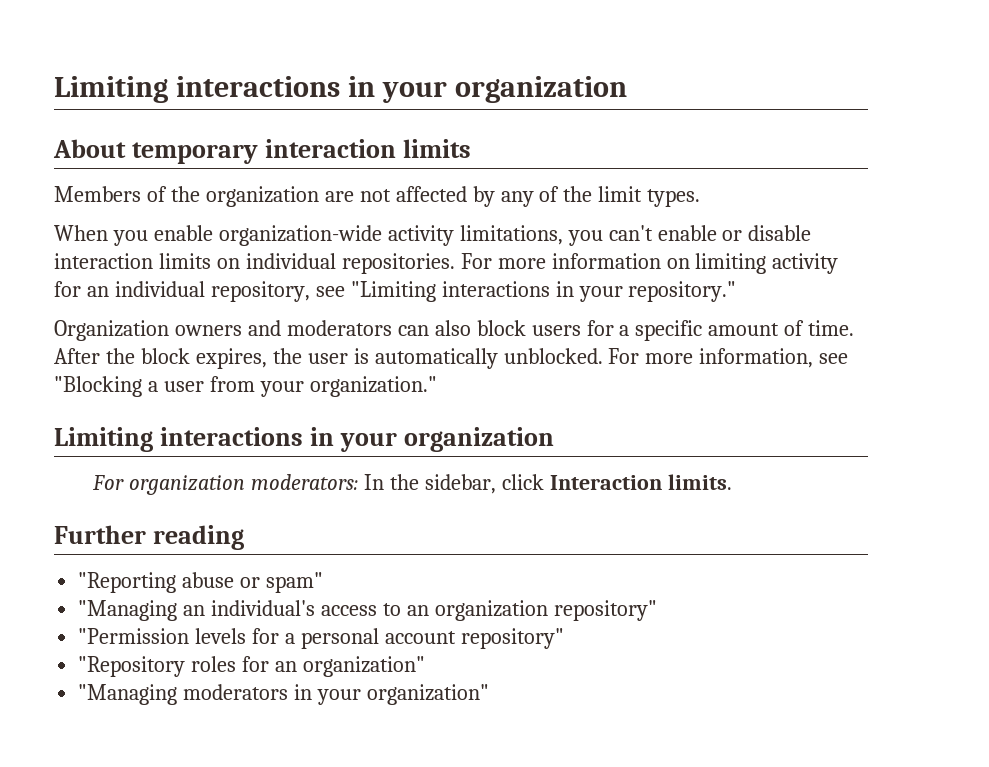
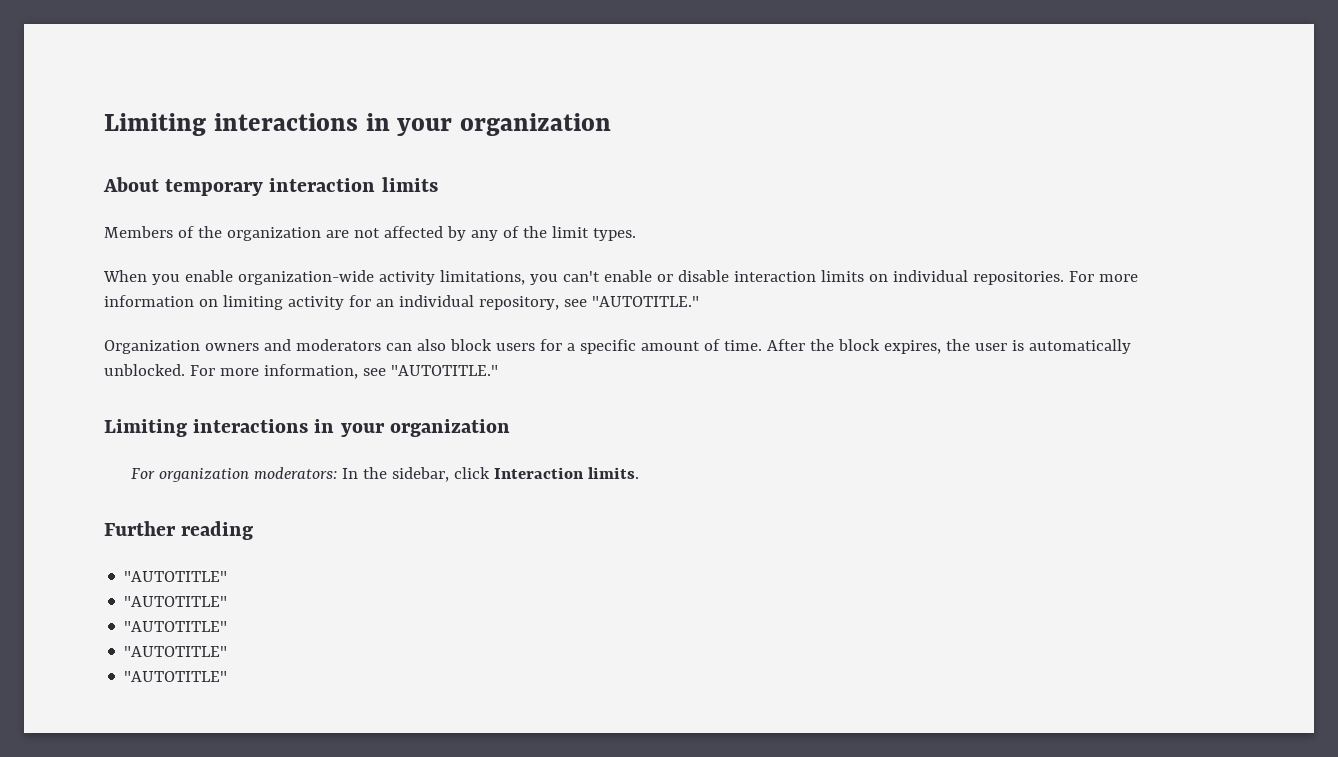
- For more information on limiting activity for an individual repository, see "Limiting interactions in your repository."
+ For more information on limiting activity for an individual repository, see "AUTOTITLE."
- For more information, see "Blocking a user from your organization."
+ For more information, see "AUTOTITLE."
  Further reading
- "Reporting abuse or spam"
- "Managing an individual's access to an organization repository"
- "Permission levels for a personal account repository"
- "Repository roles for an organization"
- "Managing moderators in your organization"
+ "AUTOTITLE"
+ "AUTOTITLE"
+ "AUTOTITLE"
+ "AUTOTITLE"
+ "AUTOTITLE"

